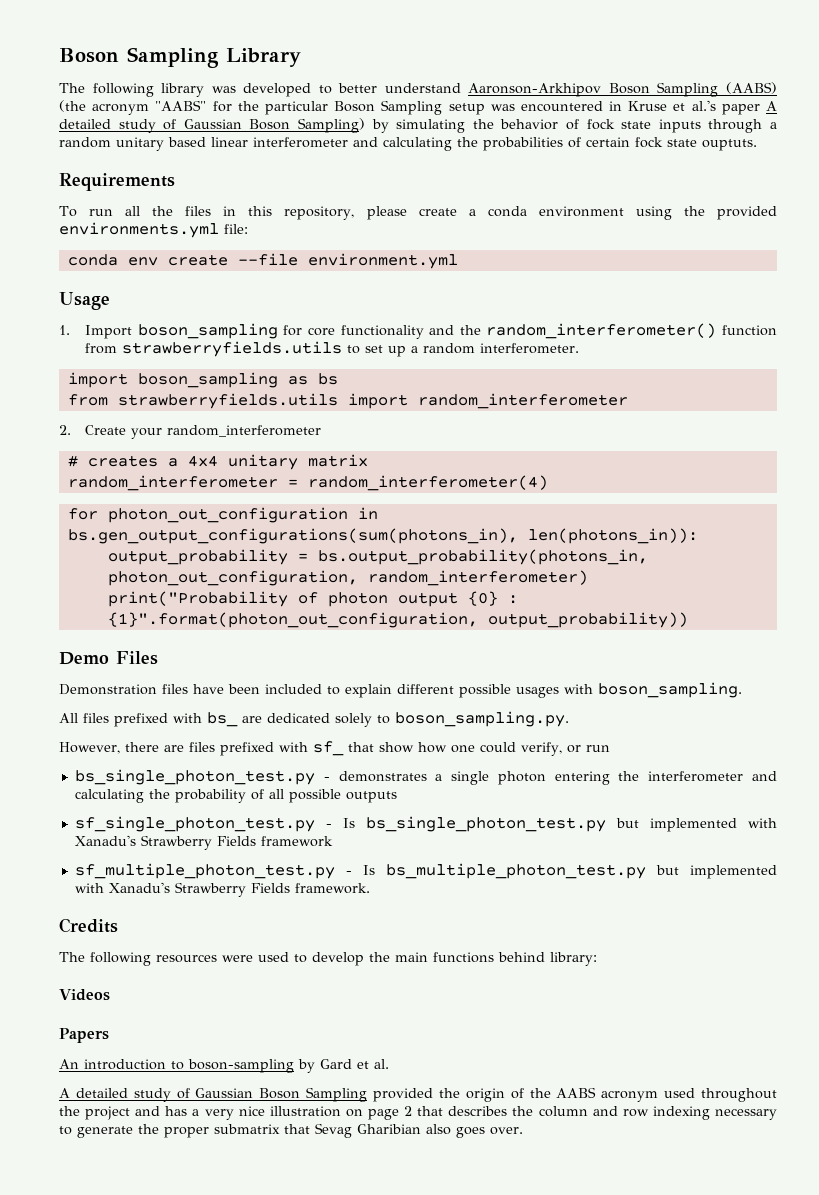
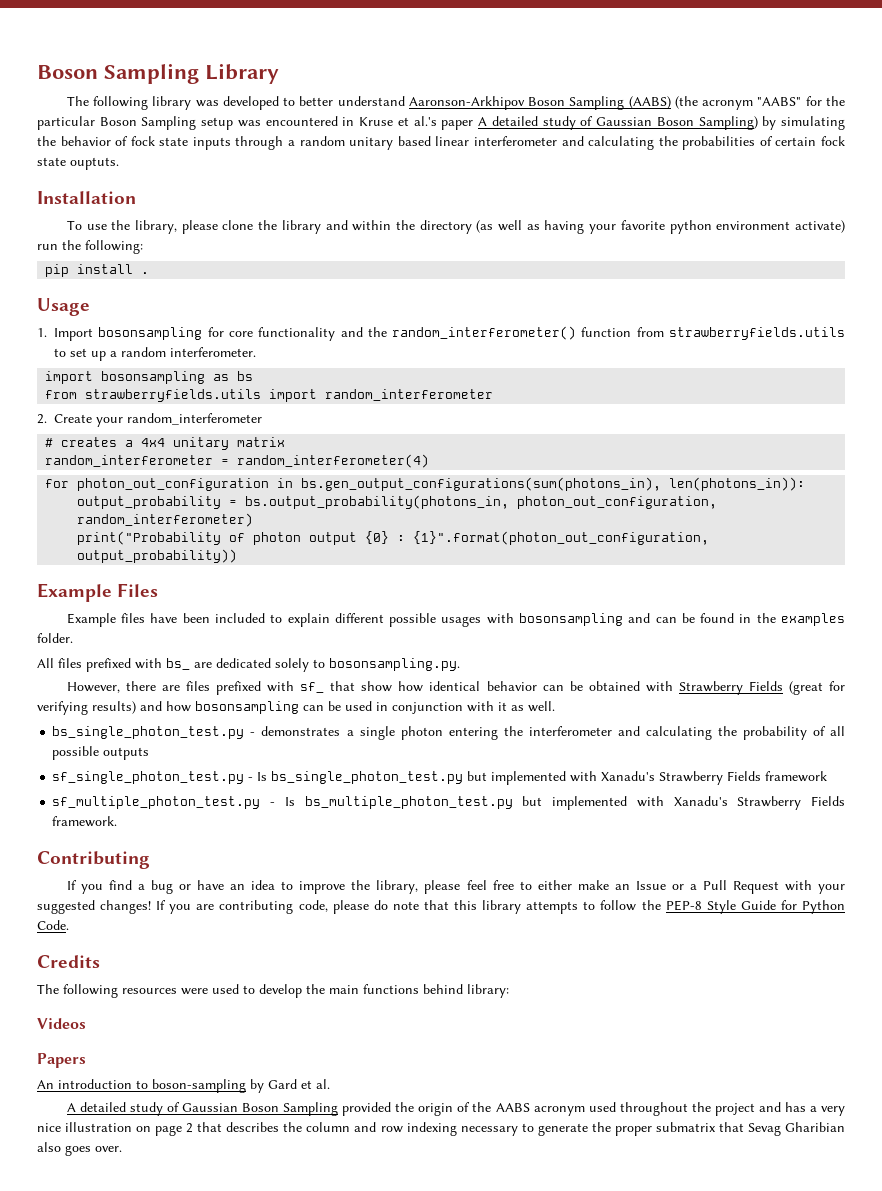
- Requirements
+ Installation
- To run all the files in this repository, please create a conda environment using the provided environments.yml file:
- conda env create --file environment.yml
+ To use the library, please clone the library and within the directory (as well as having your favorite python environment activate) run the following:
+ pip install .
- 1. Import boson_sampling for core functionality and the random_interferometer() function from strawberryfields.utils to set up a random interferometer.
+ 1. Import bosonsampling for core functionality and the random_interferometer() function from strawberryfields.utils to set up a random interferometer.
- import boson_sampling as bs
+ import bosonsampling as bs
- Demo Files
+ Example Files
- Demonstration files have been included to explain different possible usages with boson_sampling.
+ Example files have been included to explain different possible usages with bosonsampling and can be found in the examples folder.
- All files prefixed with bs_ are dedicated solely to boson_sampling.py.
+ All files prefixed with bs_ are dedicated solely to bosonsampling.py.
- However, there are files prefixed with sf_ that show how one could verify, or run
+ However, there are files prefixed with sf_ that show how identical behavior can be obtained with Strawberry Fields (great for verifying results) and how bosonsampling can be used in conjunction with it as well.
+ Contributing
+ If you find a bug or have an idea to improve the library, please feel free to either make an Issue or a Pull Request with your suggested changes! If you are contributing code, please do note that this library attempts to follow the PEP-8 Style Guide for Python Code.

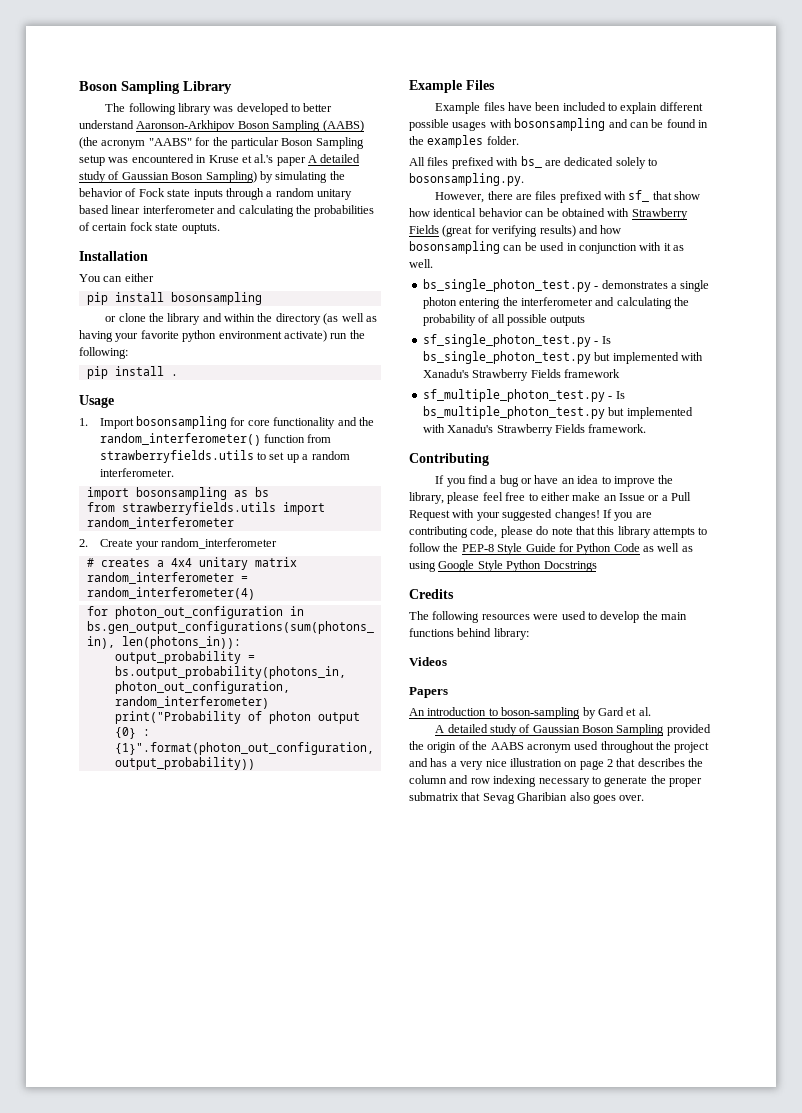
- The following library was developed to better understand Aaronson-Arkhipov Boson Sampling (AABS) (the acronym "AABS" for the particular Boson Sampling setup was encountered in Kruse et al.'s paper A detailed study of Gaussian Boson Sampling) by simulating the behavior of fock state inputs through a random unitary based linear interferometer and calculating the probabilities of certain fock state ouptuts.
+ The following library was developed to better understand Aaronson-Arkhipov Boson Sampling (AABS) (the acronym "AABS" for the particular Boson Sampling setup was encountered in Kruse et al.'s paper A detailed study of Gaussian Boson Sampling) by simulating the behavior of Fock state inputs through a random unitary based linear interferometer and calculating the probabilities of certain fock state ouptuts.
- To use the library, please clone the library and within the directory (as well as having your favorite python environment activate) run the following:
+ You can either
+ pip install bosonsampling
+ or clone the library and within the directory (as well as having your favorite python environment activate) run the following:
- If you are contributing code, please do note that this library attempts to follow the PEP-8 Style Guide for Python Code.
+ If you are contributing code, please do note that this library attempts to follow the PEP-8 Style Guide for Python Code as well as using Google Style Python Docstrings

